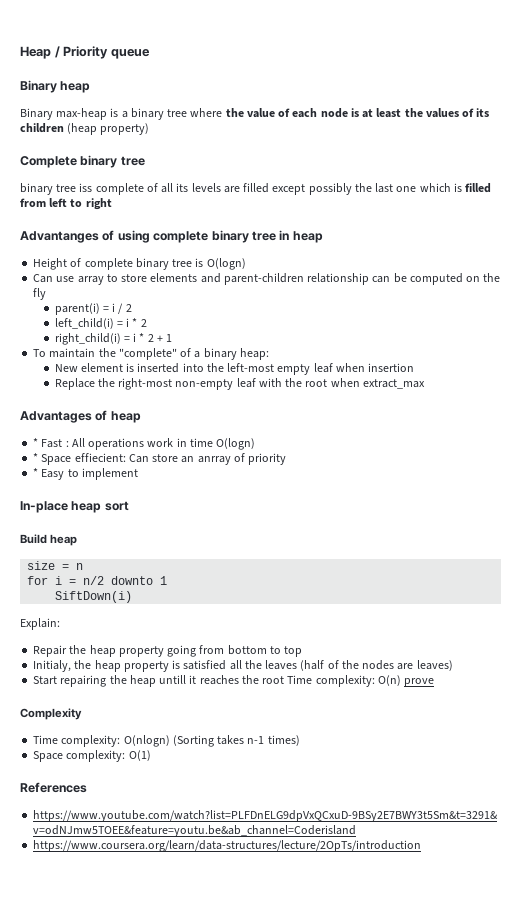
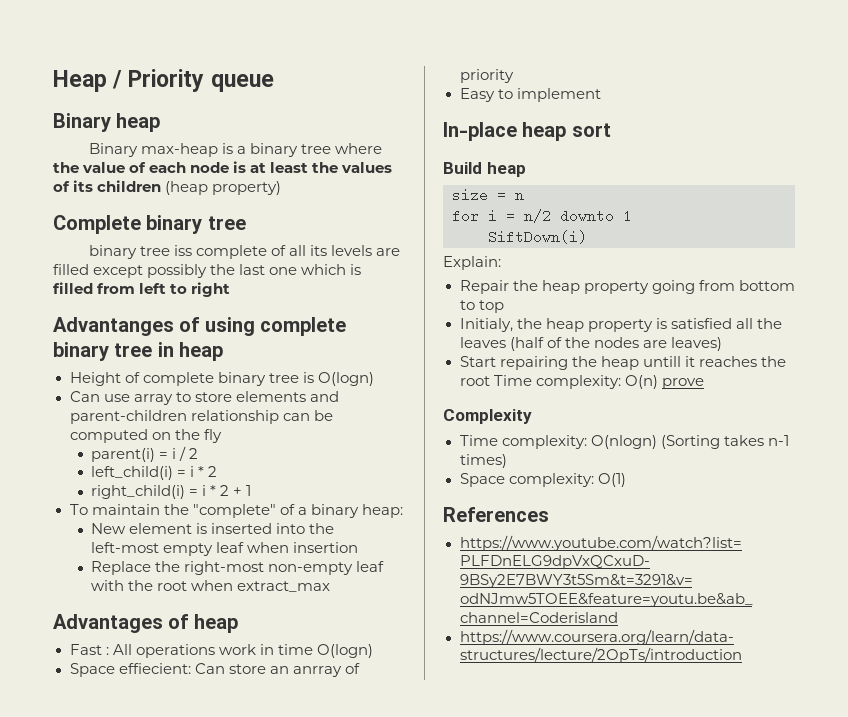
- * Fast : All operations work in time O(logn)
+ Fast : All operations work in time O(logn)
- * Space effiecient: Can store an anrray of priority
+ Space effiecient: Can store an anrray of priority
- * Easy to implement
+ Easy to implement

